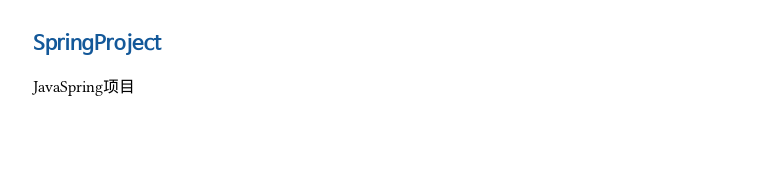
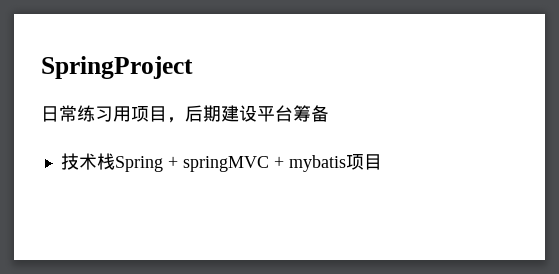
- JavaSpring项目
+ 日常练习用项目，后期建设平台筹备
+ 技术栈Spring + springMVC + mybatis项目

